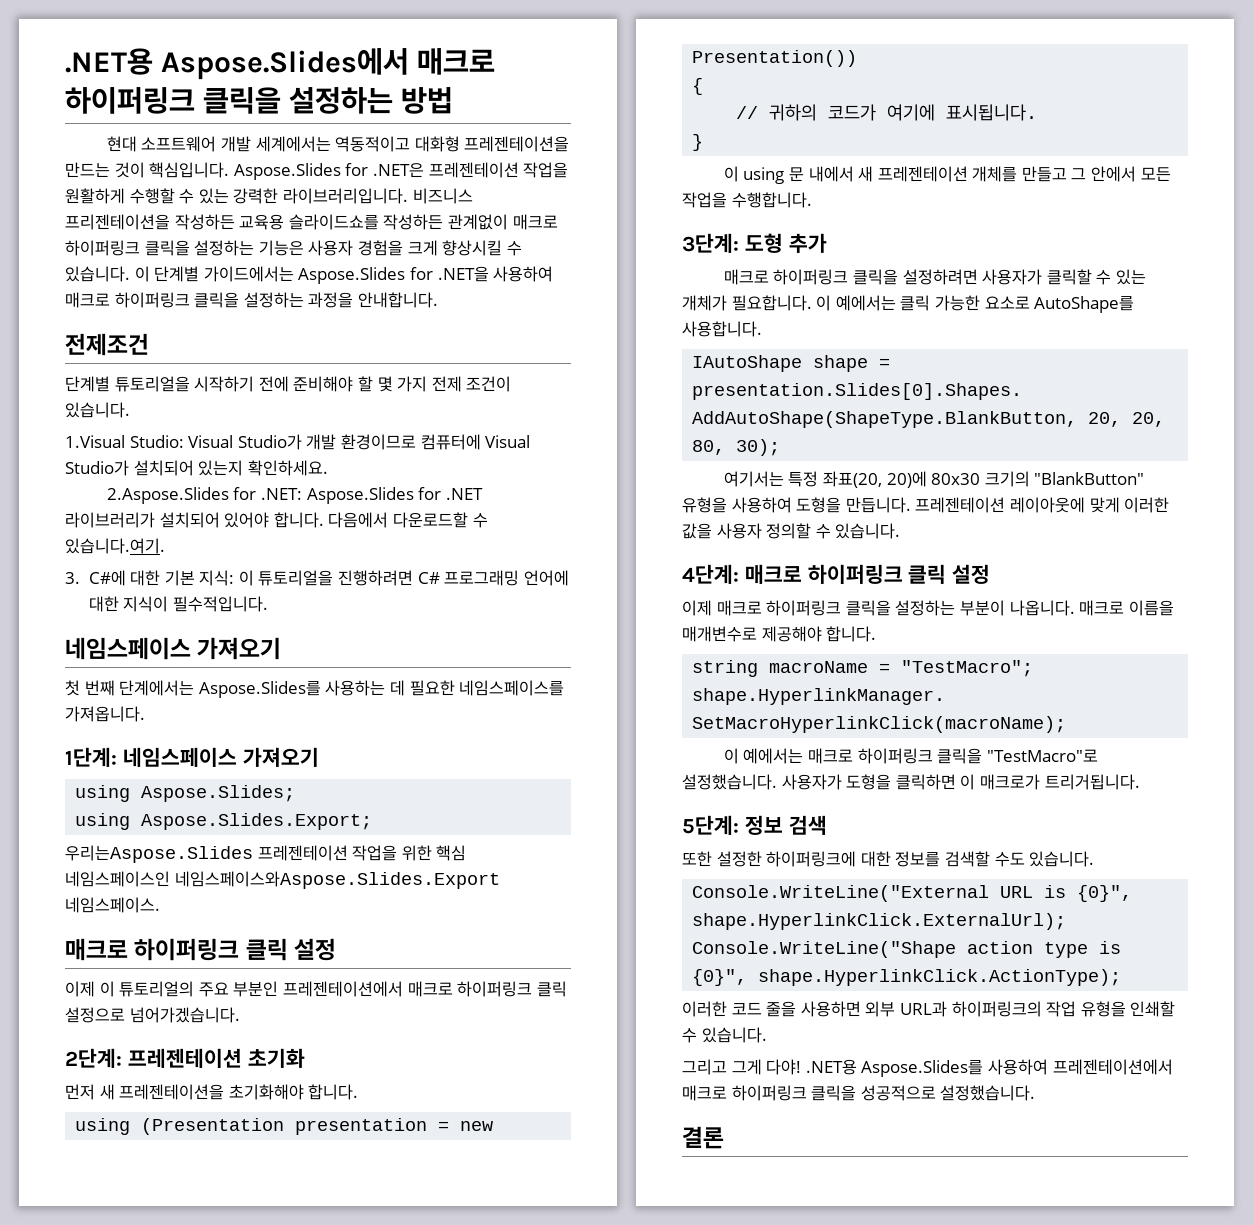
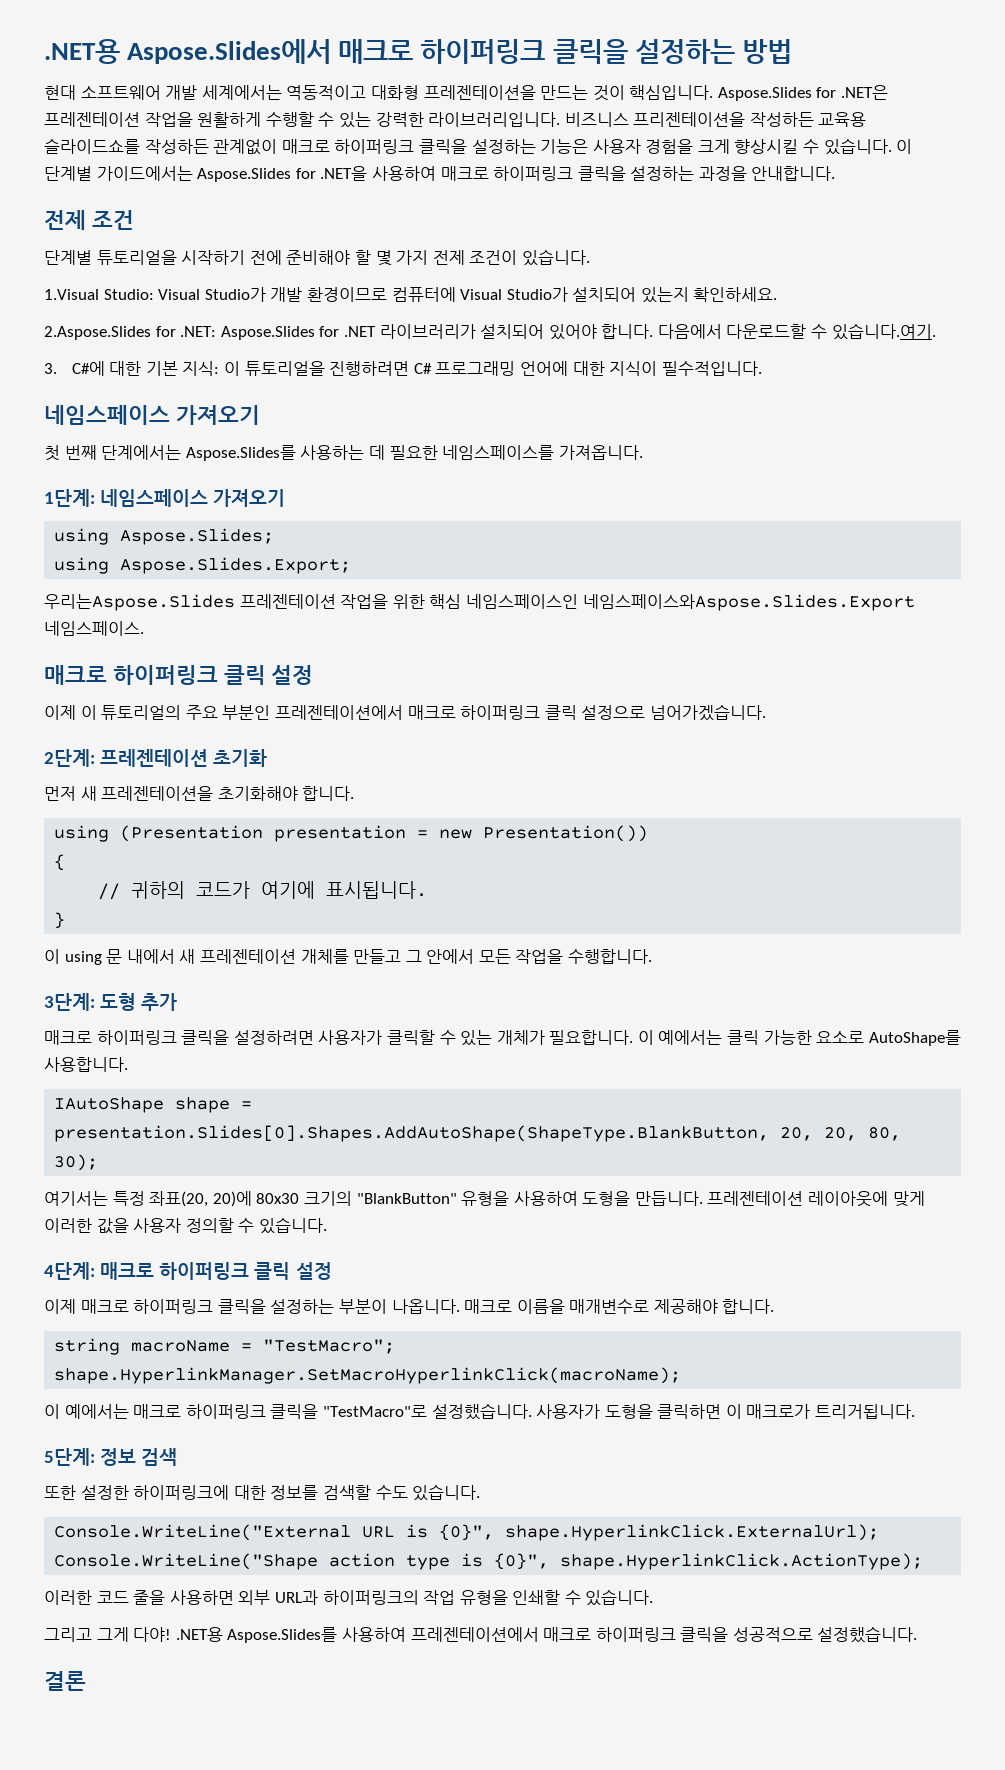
- 전제조건
+ 전제 조건

